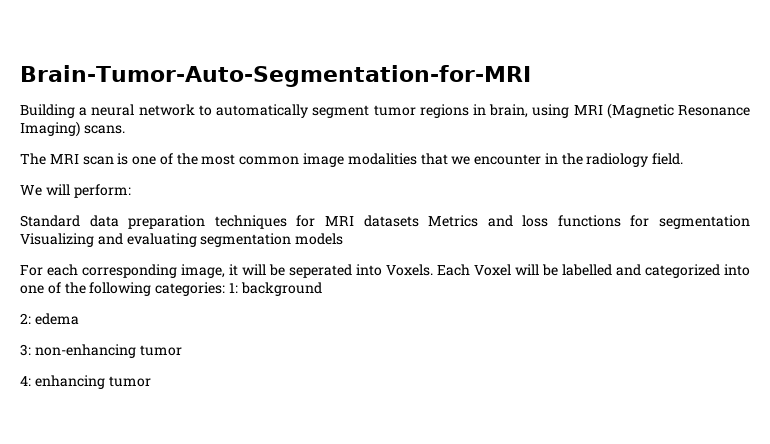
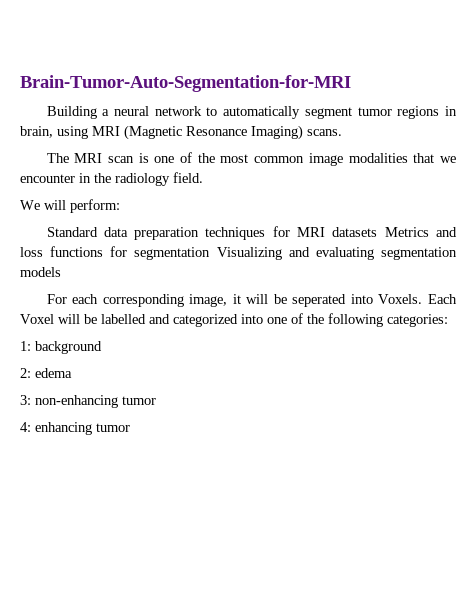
- Each Voxel will be labelled and categorized into one of the following categories: 1: background
+ Each Voxel will be labelled and categorized into one of the following categories:
+ 1: background

